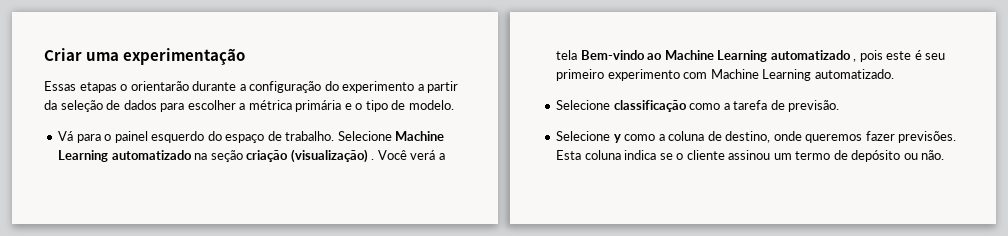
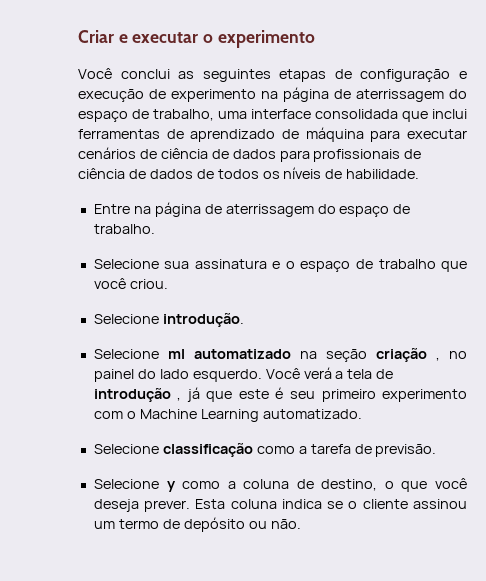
- Criar uma experimentação
- Essas etapas o orientarão durante a configuração do experimento a partir da seleção de dados para escolher a métrica primária e o tipo de modelo.
- Vá para o painel esquerdo do espaço de trabalho. Selecione Machine Learning automatizado na seção criação (visualização) . Você verá a tela Bem-vindo ao Machine Learning automatizado , pois este é seu primeiro experimento com Machine Learning automatizado.
+ Criar e executar o experimento
+ Você conclui as seguintes etapas de configuração e execução de experimento na página de aterrissagem do espaço de trabalho, uma interface consolidada que inclui ferramentas de aprendizado de máquina para executar cenários de ciência de dados para profissionais de ciência de dados de todos os níveis de habilidade.
+ Entre na página de aterrissagem do espaço de trabalho.
+ Selecione sua assinatura e o espaço de trabalho que você criou.
+ Selecione introdução.
+ Selecione ml automatizado na seção criação , no painel do lado esquerdo. Você verá a tela de introdução , já que este é seu primeiro experimento com o Machine Learning automatizado.
- Selecione y como a coluna de destino, onde queremos fazer previsões.
+ Selecione y como a coluna de destino, o que você deseja prever.

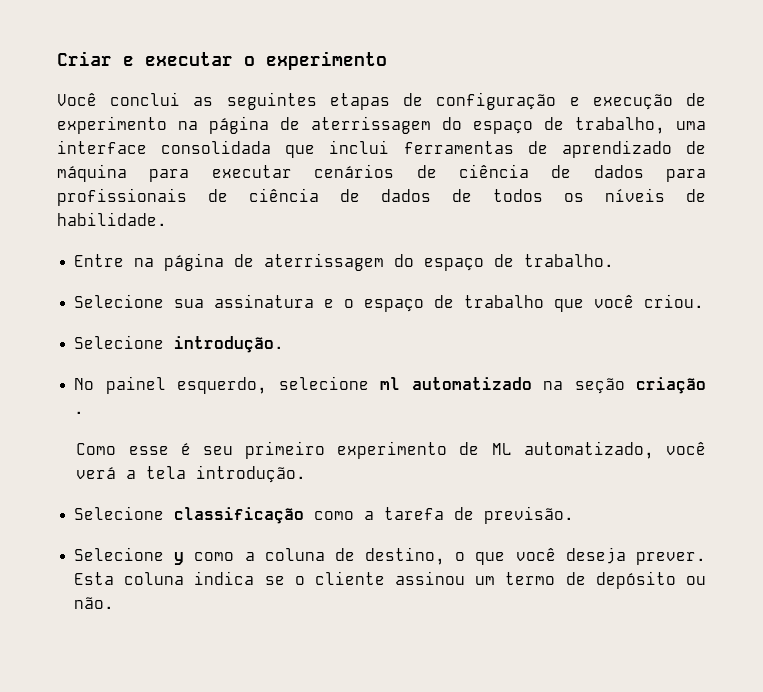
- Selecione ml automatizado na seção criação , no painel do lado esquerdo. Você verá a tela de introdução , já que este é seu primeiro experimento com o Machine Learning automatizado.
+ No painel esquerdo, selecione ml automatizado na seção criação .
+ Como esse é seu primeiro experimento de ML automatizado, você verá a tela introdução.

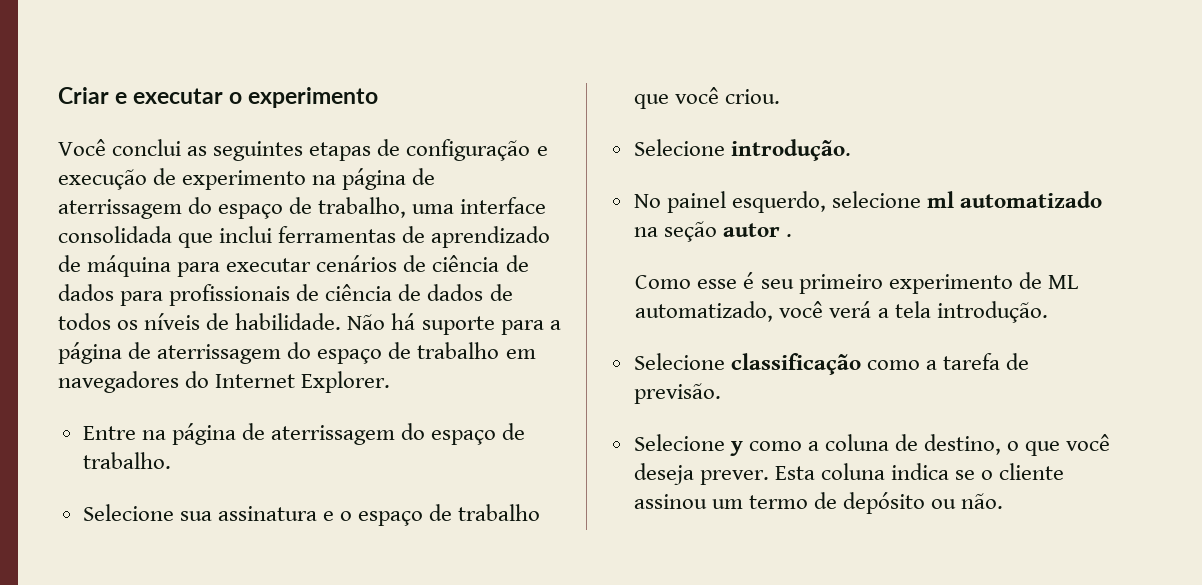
+ Não há suporte para a página de aterrissagem do espaço de trabalho em navegadores do Internet Explorer.
- No painel esquerdo, selecione ml automatizado na seção criação .
+ No painel esquerdo, selecione ml automatizado na seção autor .

